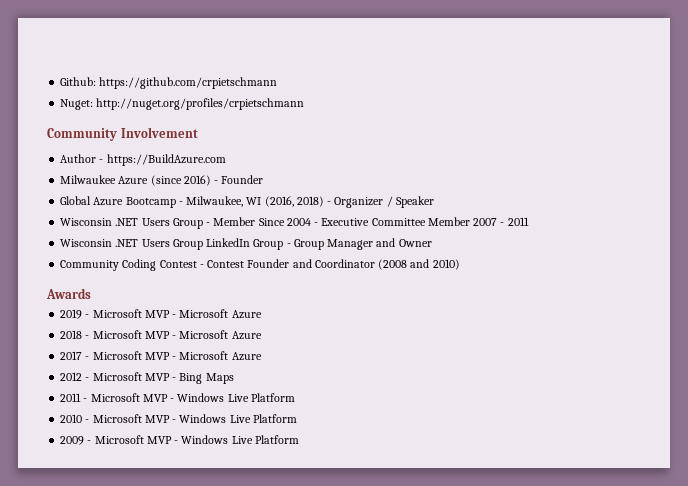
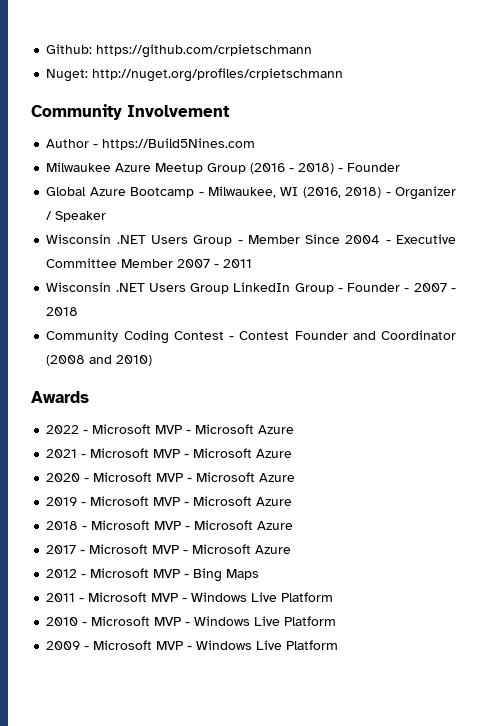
- Author - https://BuildAzure.com
+ Author - https://Build5Nines.com
- Milwaukee Azure (since 2016) - Founder
+ Milwaukee Azure Meetup Group (2016 - 2018) - Founder
- Wisconsin .NET Users Group LinkedIn Group - Group Manager and Owner
+ Wisconsin .NET Users Group LinkedIn Group - Founder - 2007 - 2018
+ 2022 - Microsoft MVP - Microsoft Azure
+ 2021 - Microsoft MVP - Microsoft Azure
+ 2020 - Microsoft MVP - Microsoft Azure

